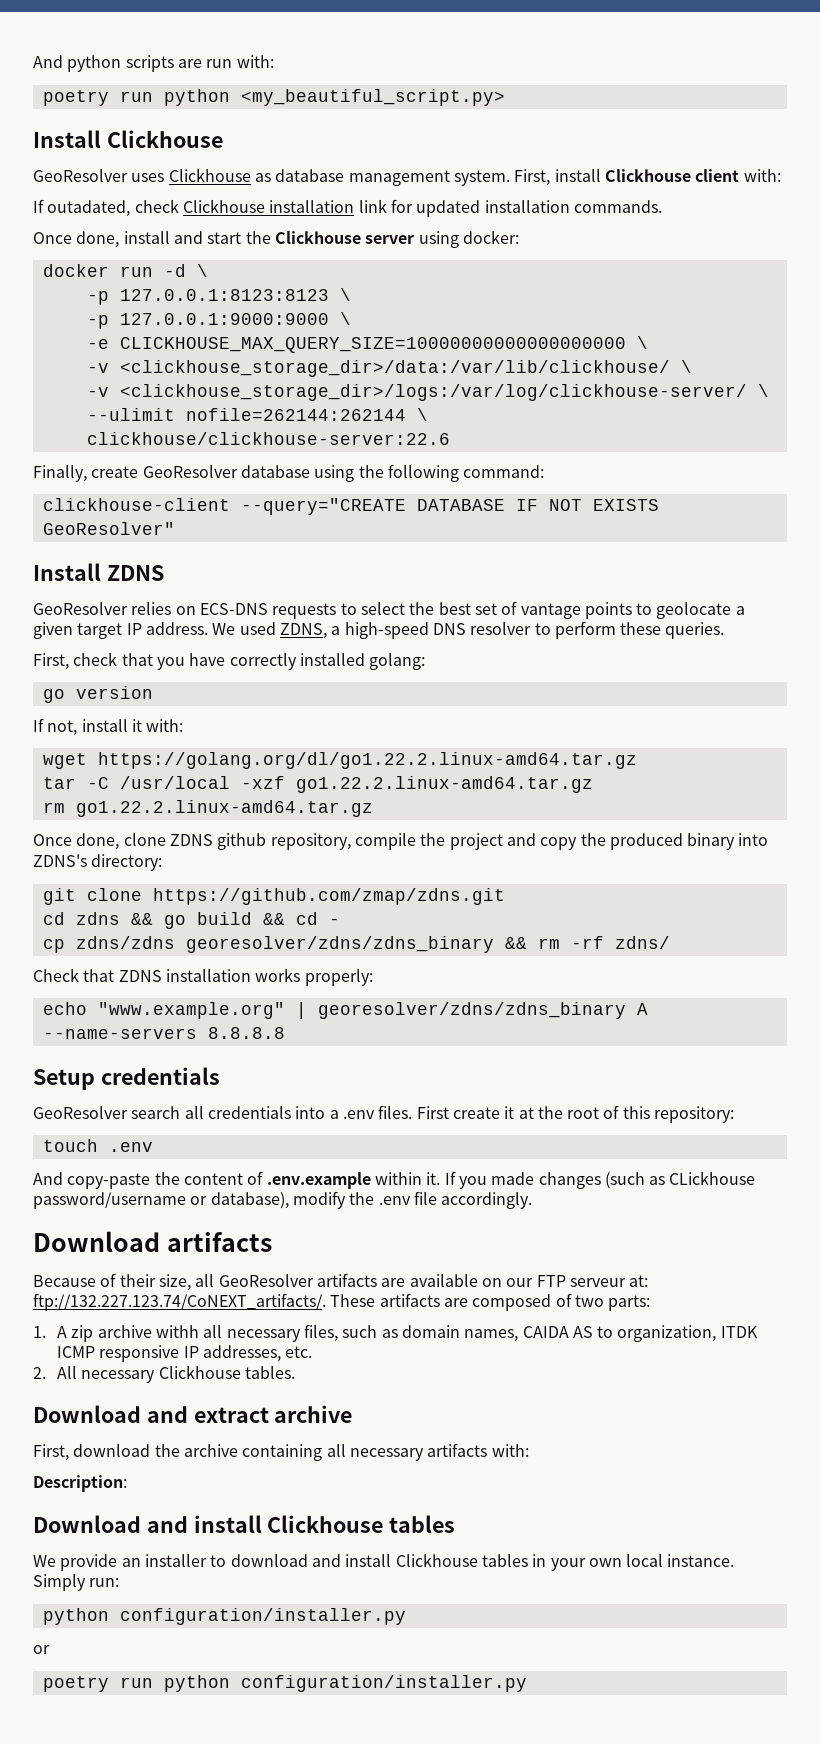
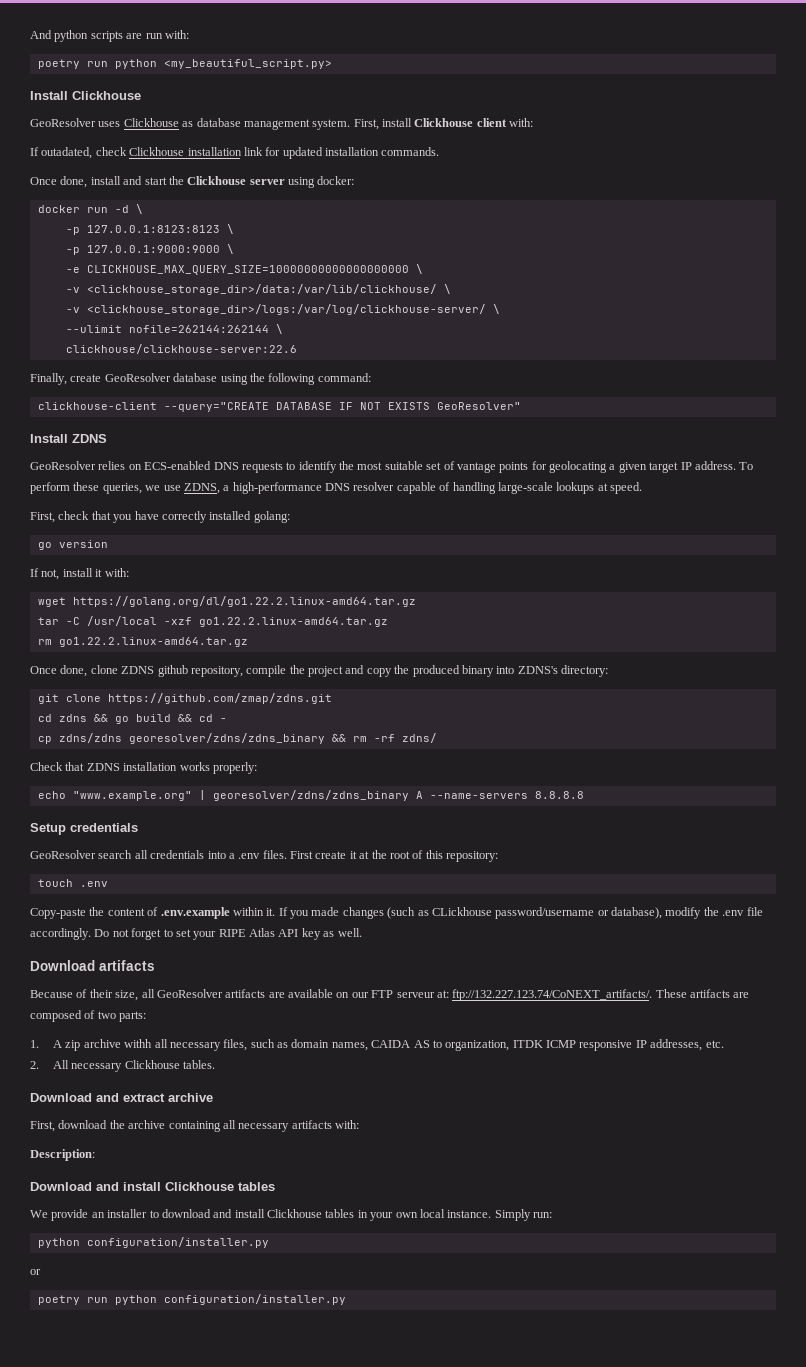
- GeoResolver relies on ECS-DNS requests to select the best set of vantage points to geolocate a given target IP address.
+ GeoResolver relies on ECS-enabled DNS requests to identify the most suitable set of vantage points for geolocating a given target IP address.
- We used ZDNS, a high-speed DNS resolver to perform these queries.
+ To perform these queries, we use ZDNS, a high-performance DNS resolver capable of handling large-scale lookups at speed.
- And copy-paste the content of .env.example within it.
+ Copy-paste the content of .env.example within it.
+ Do not forget to set your RIPE Atlas API key as well.

